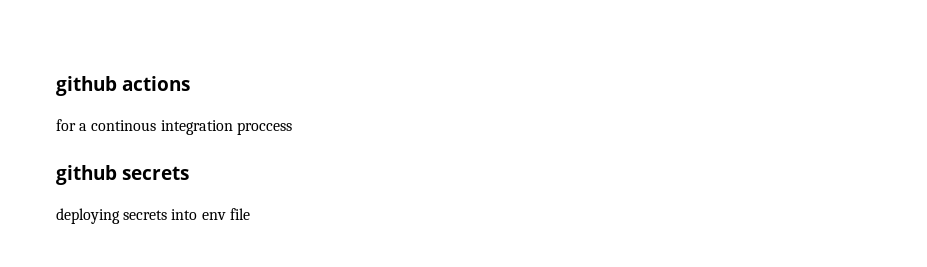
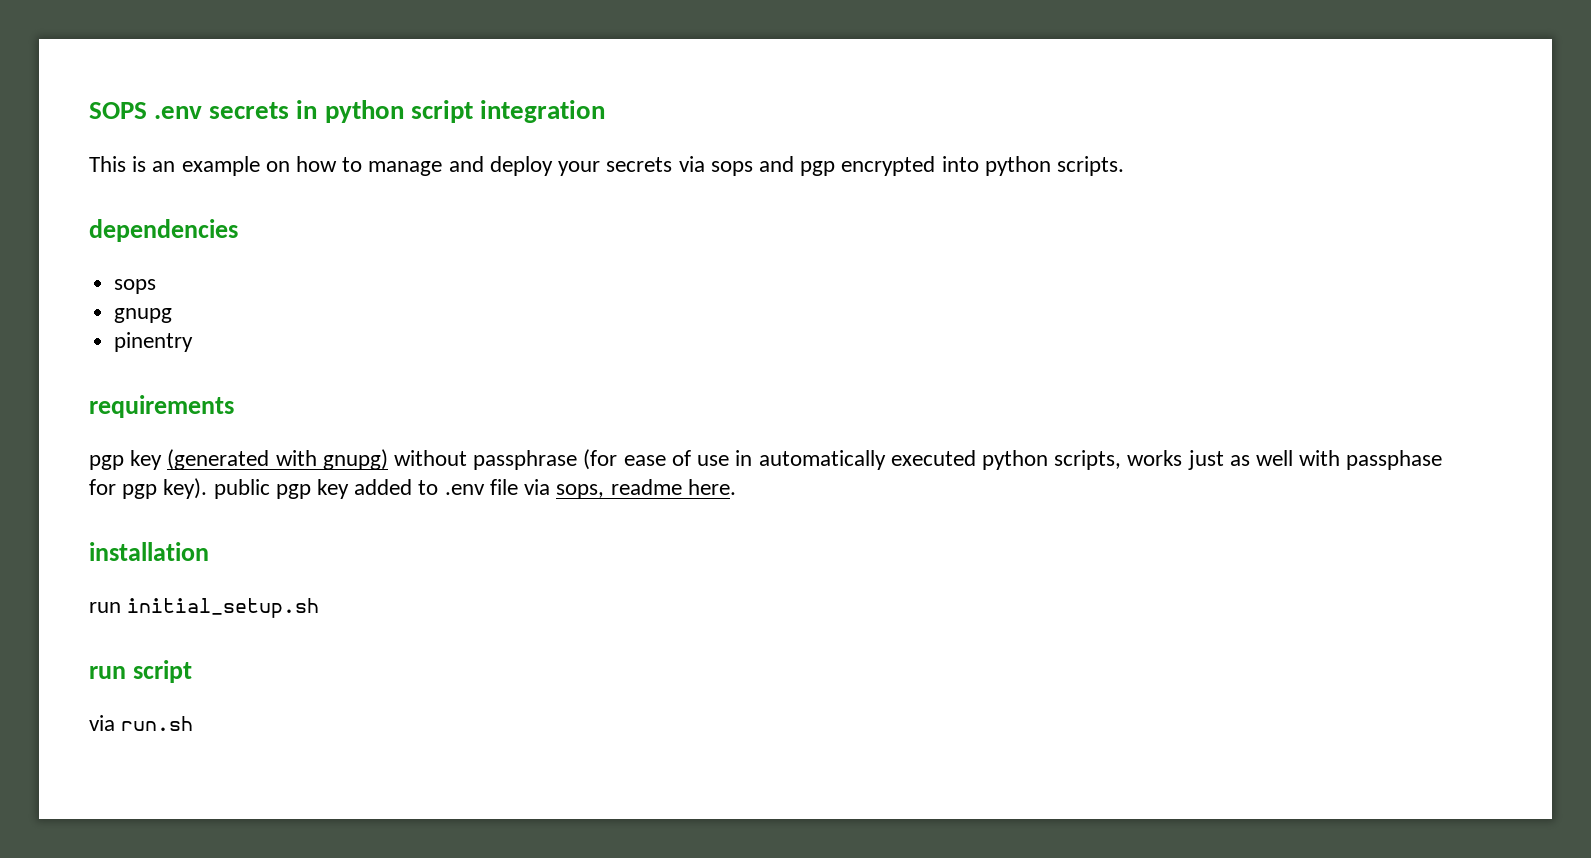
- github actions
- for a continous integration proccess
- github secrets
- deploying secrets into env file
+ SOPS .env secrets in python script integration
+ This is an example on how to manage and deploy your secrets via sops and pgp encrypted into python scripts.
+ dependencies
+ sops
+ gnupg
+ pinentry
+ requirements
+ pgp key (generated with gnupg) without passphrase (for ease of use in automatically executed python scripts, works just as well with passphase for pgp key). public pgp key added to .env file via sops, readme here.
+ installation
+ run initial_setup.sh
+ run script
+ via run.sh

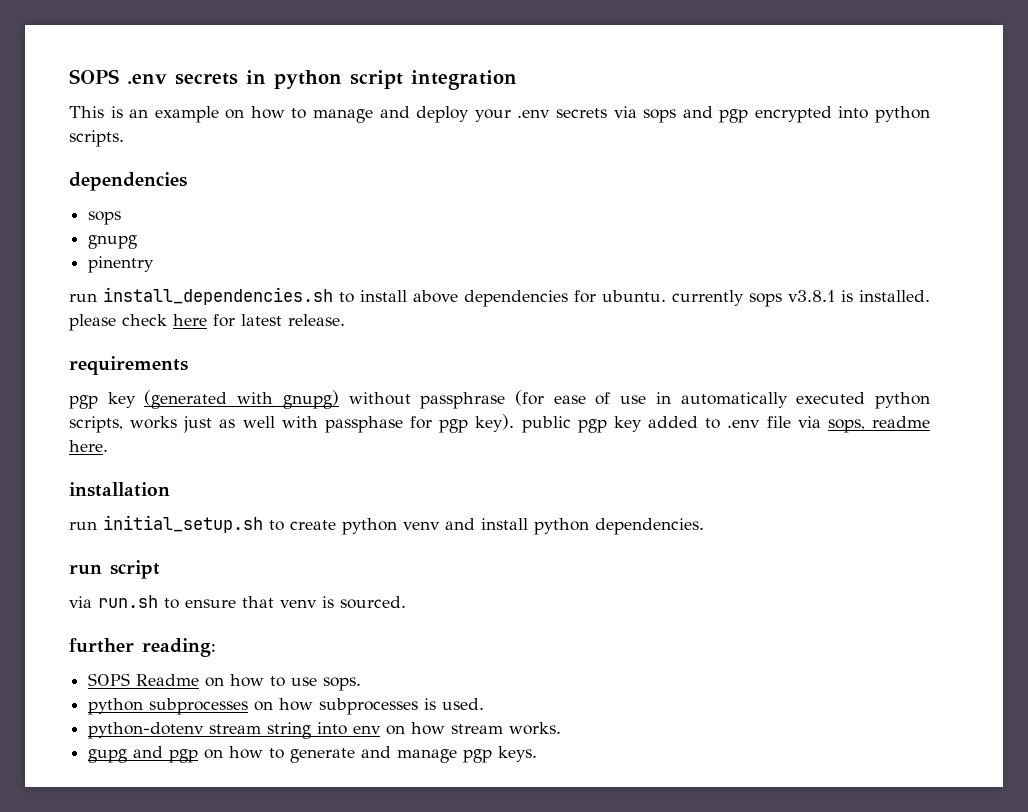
- This is an example on how to manage and deploy your secrets via sops and pgp encrypted into python scripts.
+ This is an example on how to manage and deploy your .env secrets via sops and pgp encrypted into python scripts.
+ run install_dependencies.sh to install above dependencies for ubuntu. currently sops v3.8.1 is installed. please check here for latest release.
- run initial_setup.sh
+ run initial_setup.sh to create python venv and install python dependencies.
  run script
- via run.sh
+ via run.sh to ensure that venv is sourced.
+ further reading:
+ SOPS Readme on how to use sops.
+ python subprocesses on how subprocesses is used.
+ python-dotenv stream string into env on how stream works.
+ gupg and pgp on how to generate and manage pgp keys.

